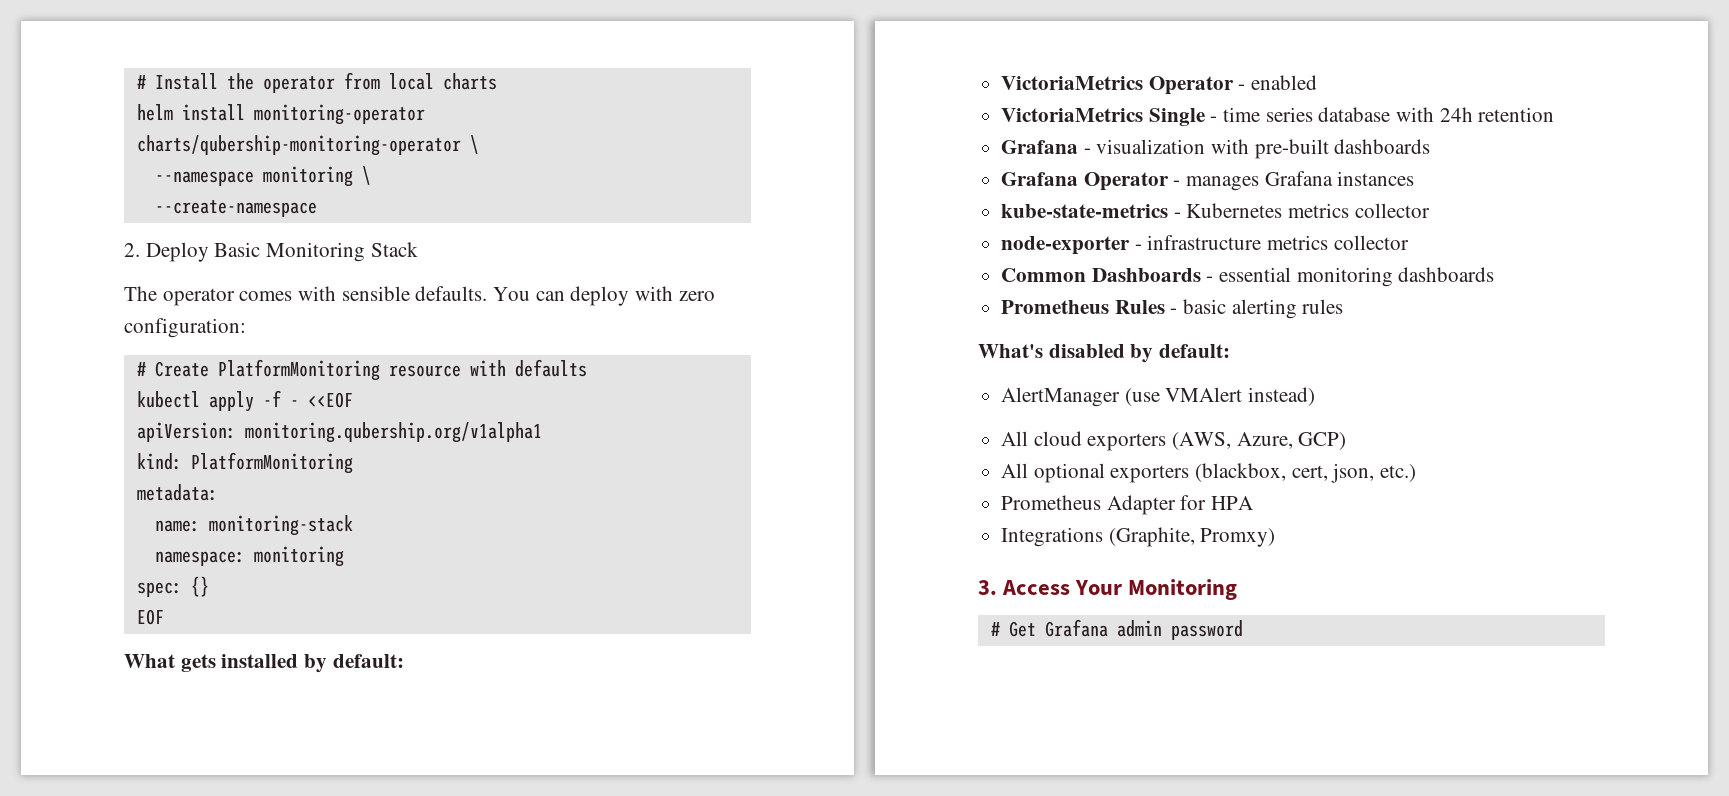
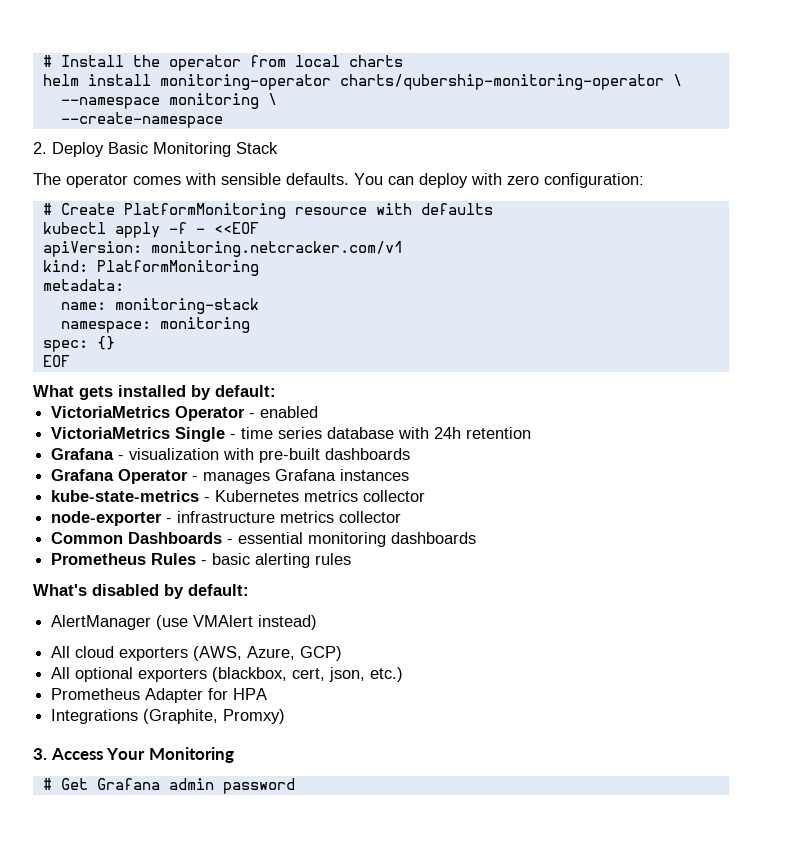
- apiVersion: monitoring.qubership.org/v1alpha1
+ apiVersion: monitoring.netcracker.com/v1

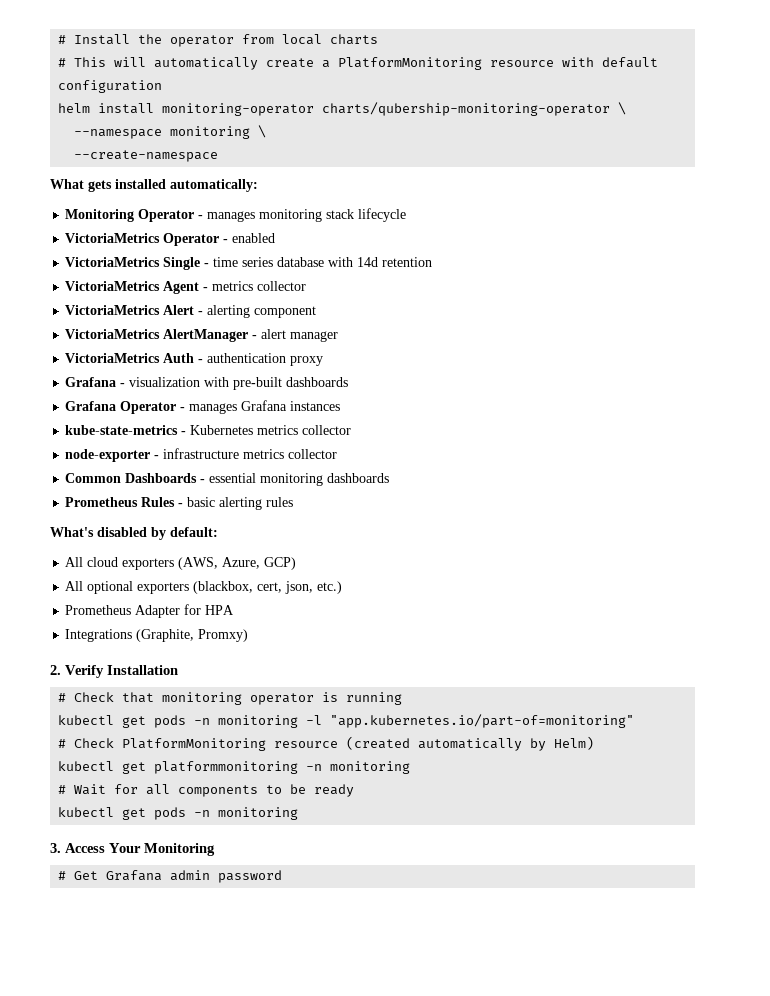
+ # This will automatically create a PlatformMonitoring resource with default configuration
- 2. Deploy Basic Monitoring Stack
- The operator comes with sensible defaults. You can deploy with zero configuration:
- # Create PlatformMonitoring resource with defaults
- kubectl apply -f - <<EOF
- apiVersion: monitoring.netcracker.com/v1
- kind: PlatformMonitoring
- metadata:
- name: monitoring-stack
- namespace: monitoring
- spec: {}
- EOF
- What gets installed by default:
+ What gets installed automatically:
+ Monitoring Operator - manages monitoring stack lifecycle
- VictoriaMetrics Single - time series database with 24h retention
+ VictoriaMetrics Single - time series database with 14d retention
+ VictoriaMetrics Agent - metrics collector
+ VictoriaMetrics Alert - alerting component
+ VictoriaMetrics AlertManager - alert manager
+ VictoriaMetrics Auth - authentication proxy
- AlertManager (use VMAlert instead)
+ 2. Verify Installation
+ # Check that monitoring operator is running
+ kubectl get pods -n monitoring -l "app.kubernetes.io/part-of=monitoring"
+ # Check PlatformMonitoring resource (created automatically by Helm)
+ kubectl get platformmonitoring -n monitoring
+ # Wait for all components to be ready
+ kubectl get pods -n monitoring

